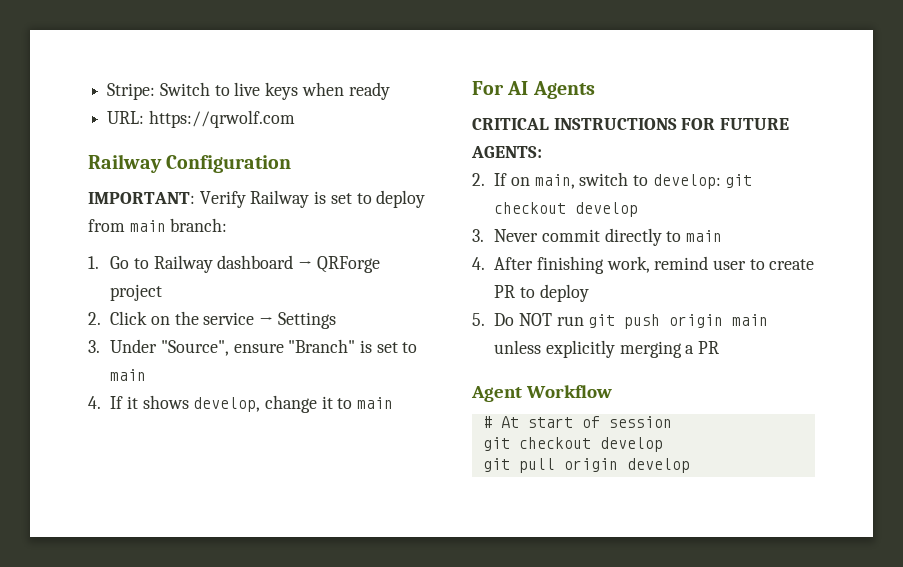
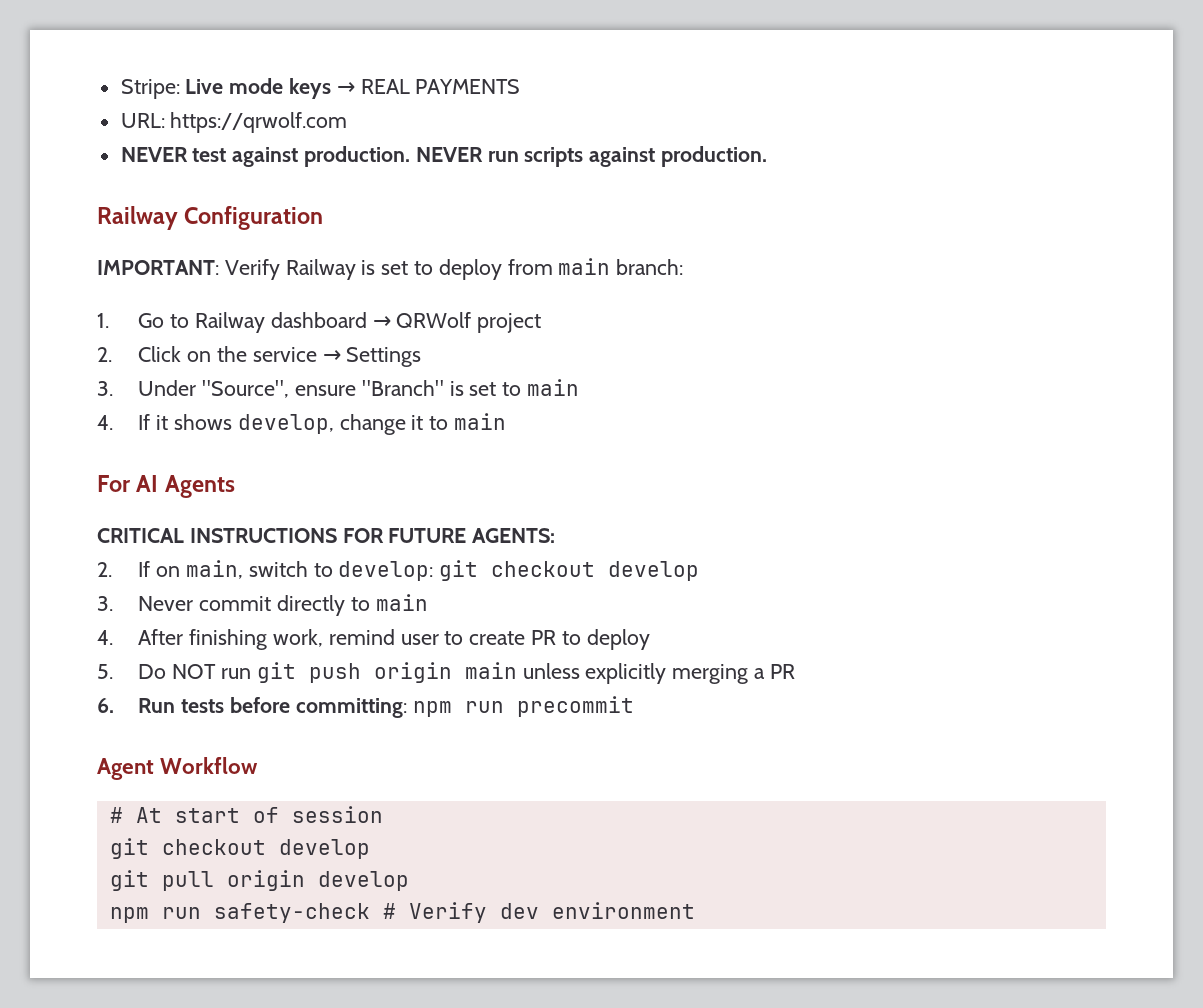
- Stripe: Switch to live keys when ready
+ Stripe: Live mode keys → REAL PAYMENTS
  URL: https://qrwolf.com
+ NEVER test against production. NEVER run scripts against production.
- 1. Go to Railway dashboard → QRForge project
+ 1. Go to Railway dashboard → QRWolf project
+ 6. Run tests before committing: npm run precommit
+ npm run safety-check # Verify dev environment

